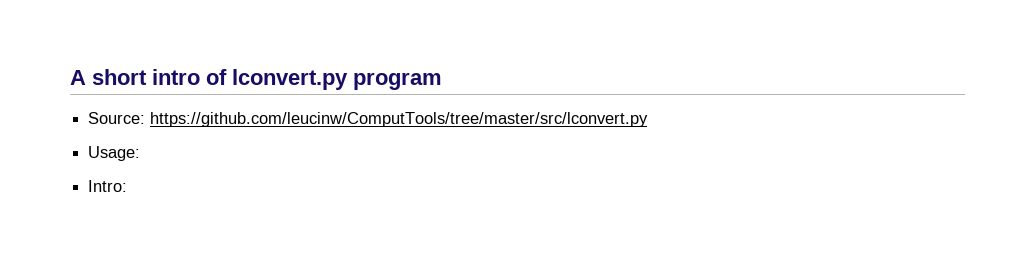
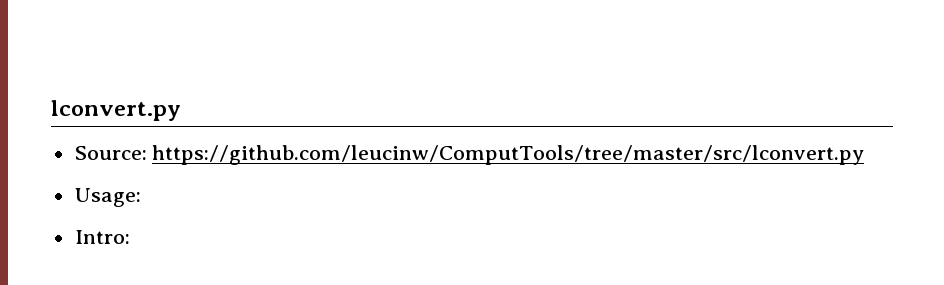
- A short intro of lconvert.py program
+ lconvert.py

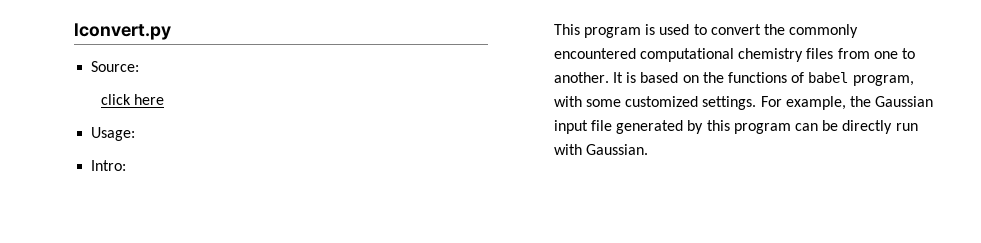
- Source: https://github.com/leucinw/ComputTools/tree/master/src/lconvert.py
+ Source:
+ click here
+ This program is used to convert the commonly encountered computational chemistry files from one to another. It is based on the functions of babel program, with some customized settings. For example, the Gaussian input file generated by this program can be directly run with Gaussian.

